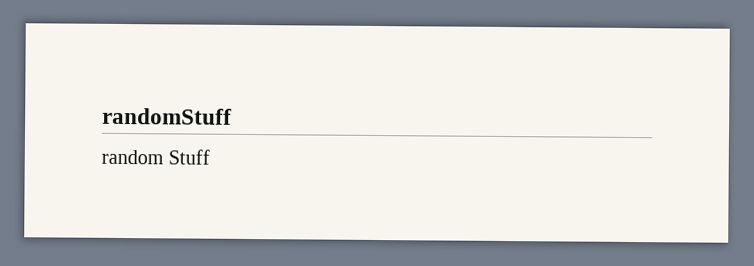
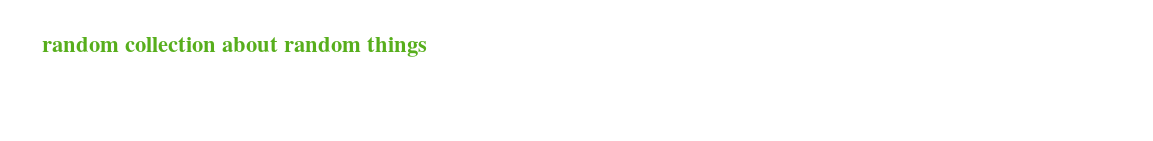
- randomStuff
- random Stuff
+ random collection about random things

